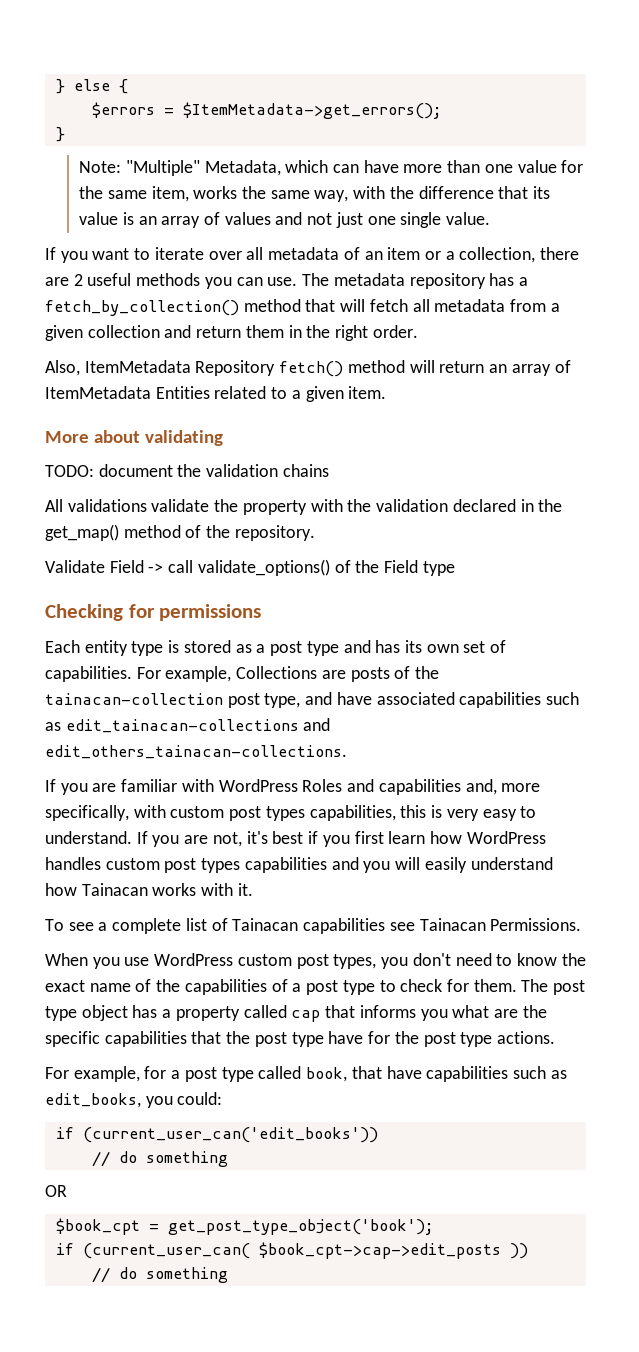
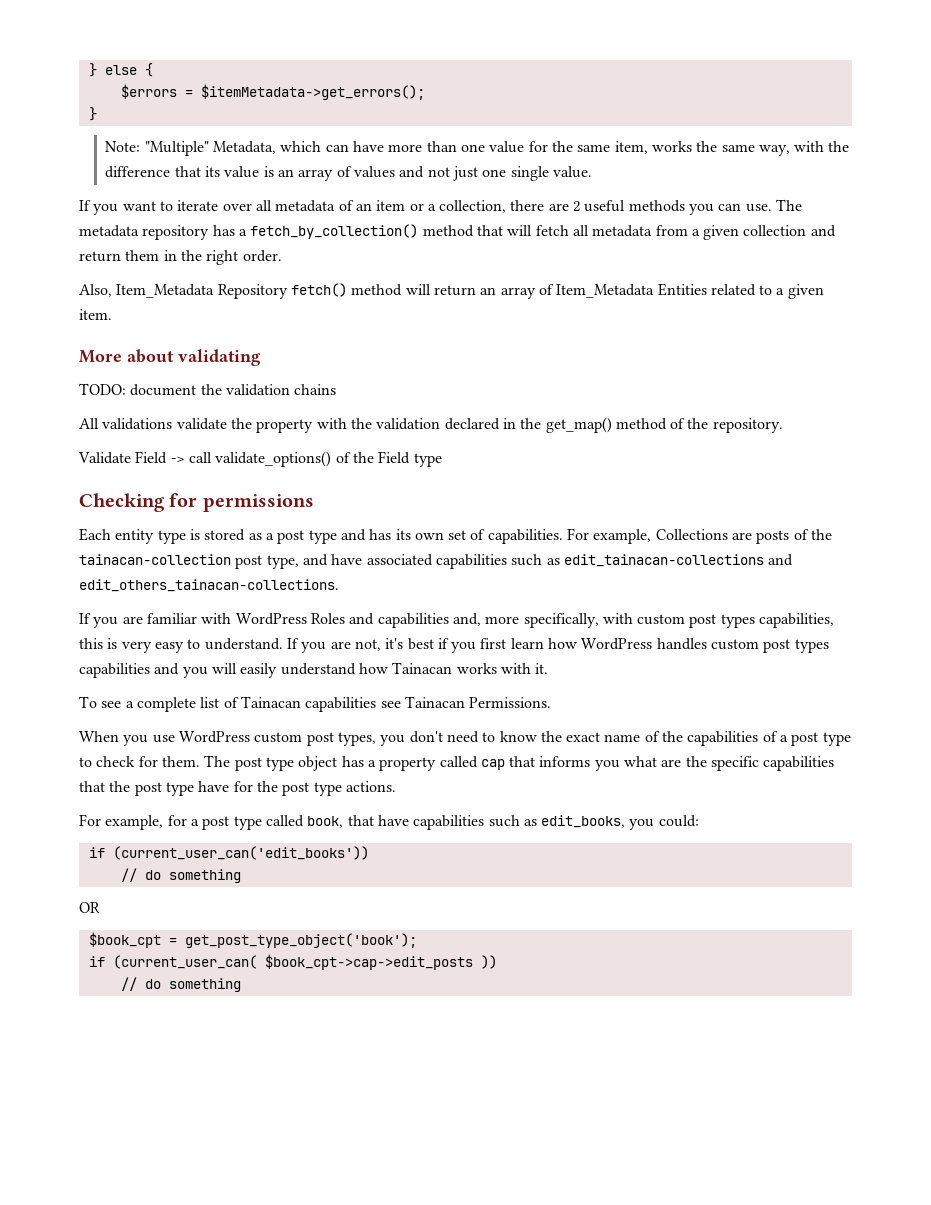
- $errors = $ItemMetadata->get_errors();
+ $errors = $itemMetadata->get_errors();
- Also, ItemMetadata Repository fetch() method will return an array of ItemMetadata Entities related to a given item.
+ Also, Item_Metadata Repository fetch() method will return an array of Item_Metadata Entities related to a given item.

